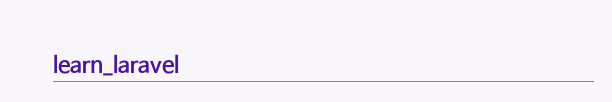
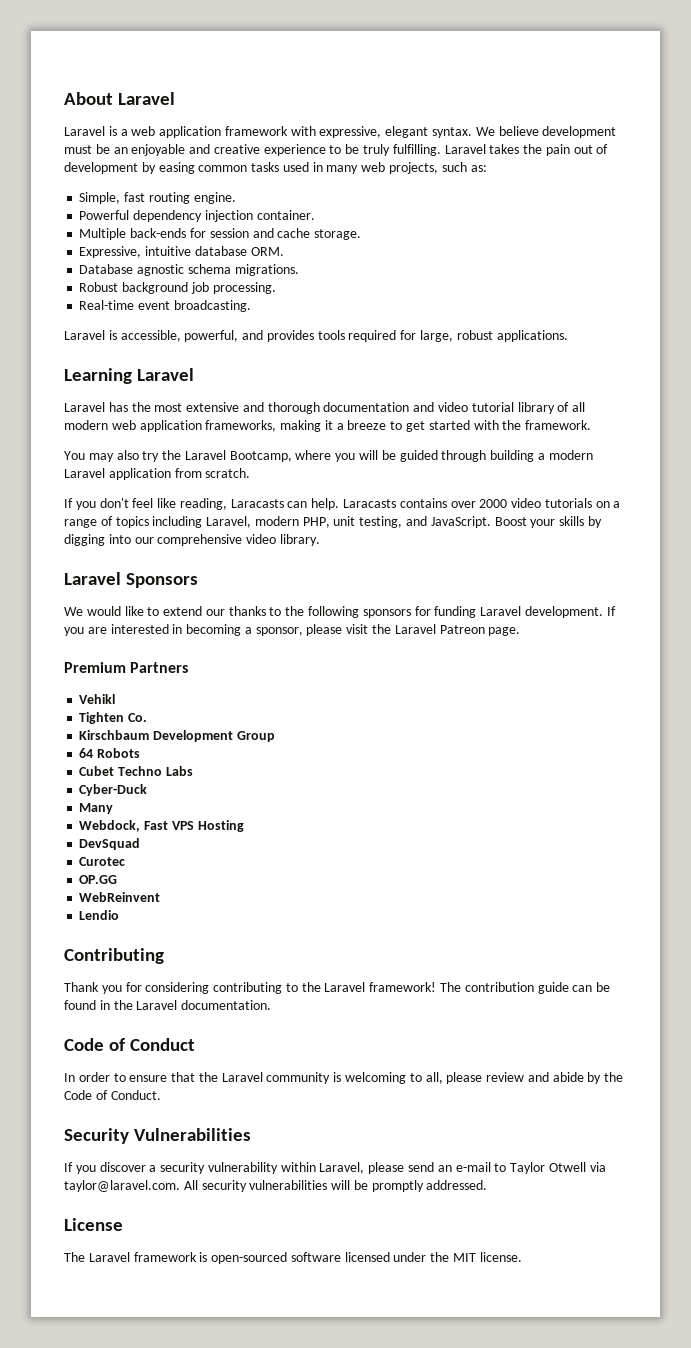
- learn_laravel
+ About Laravel
+ Laravel is a web application framework with expressive, elegant syntax. We believe development must be an enjoyable and creative experience to be truly fulfilling. Laravel takes the pain out of development by easing common tasks used in many web projects, such as:
+ Simple, fast routing engine.
+ Powerful dependency injection container.
+ Multiple back-ends for session and cache storage.
+ Expressive, intuitive database ORM.
+ Database agnostic schema migrations.
+ Robust background job processing.
+ Real-time event broadcasting.
+ Laravel is accessible, powerful, and provides tools required for large, robust applications.
+ Learning Laravel
+ Laravel has the most extensive and thorough documentation and video tutorial library of all modern web application frameworks, making it a breeze to get started with the framework.
+ You may also try the Laravel Bootcamp, where you will be guided through building a modern Laravel application from scratch.
+ If you don't feel like reading, Laracasts can help. Laracasts contains over 2000 video tutorials on a range of topics including Laravel, modern PHP, unit testing, and JavaScript. Boost your skills by digging into our comprehensive video library.
+ Laravel Sponsors
+ We would like to extend our thanks to the following sponsors for funding Laravel development. If you are interested in becoming a sponsor, please visit the Laravel Patreon page.
+ Premium Partners
+ Vehikl
+ Tighten Co.
+ Kirschbaum Development Group
+ 64 Robots
+ Cubet Techno Labs
+ Cyber-Duck
+ Many
+ Webdock, Fast VPS Hosting
+ DevSquad
+ Curotec
+ OP.GG
+ WebReinvent
+ Lendio
+ Contributing
+ Thank you for considering contributing to the Laravel framework! The contribution guide can be found in the Laravel documentation.
+ Code of Conduct
+ In order to ensure that the Laravel community is welcoming to all, please review and abide by the Code of Conduct.
+ Security Vulnerabilities
+ If you discover a security vulnerability within Laravel, please send an e-mail to Taylor Otwell via taylor@laravel.com. All security vulnerabilities will be promptly addressed.
+ License
+ The Laravel framework is open-sourced software licensed under the MIT license.

